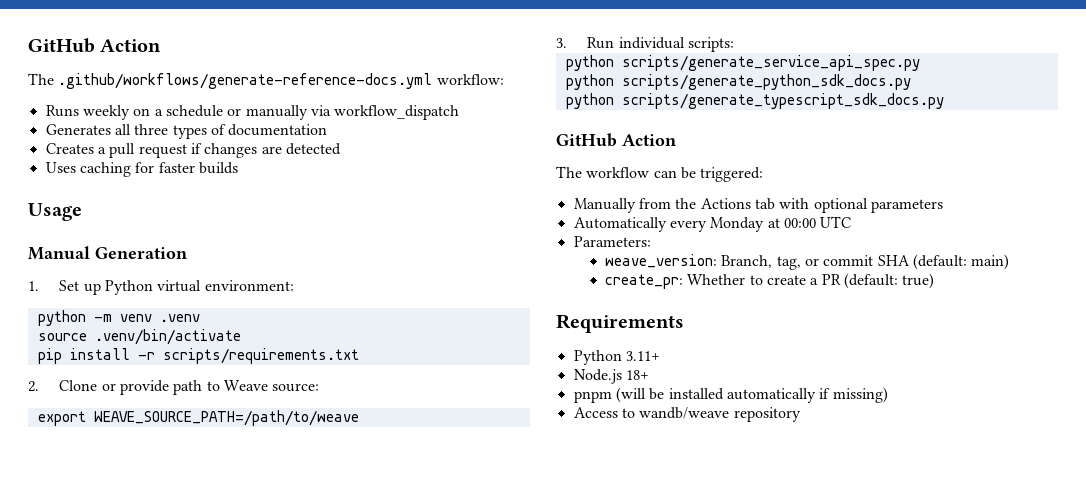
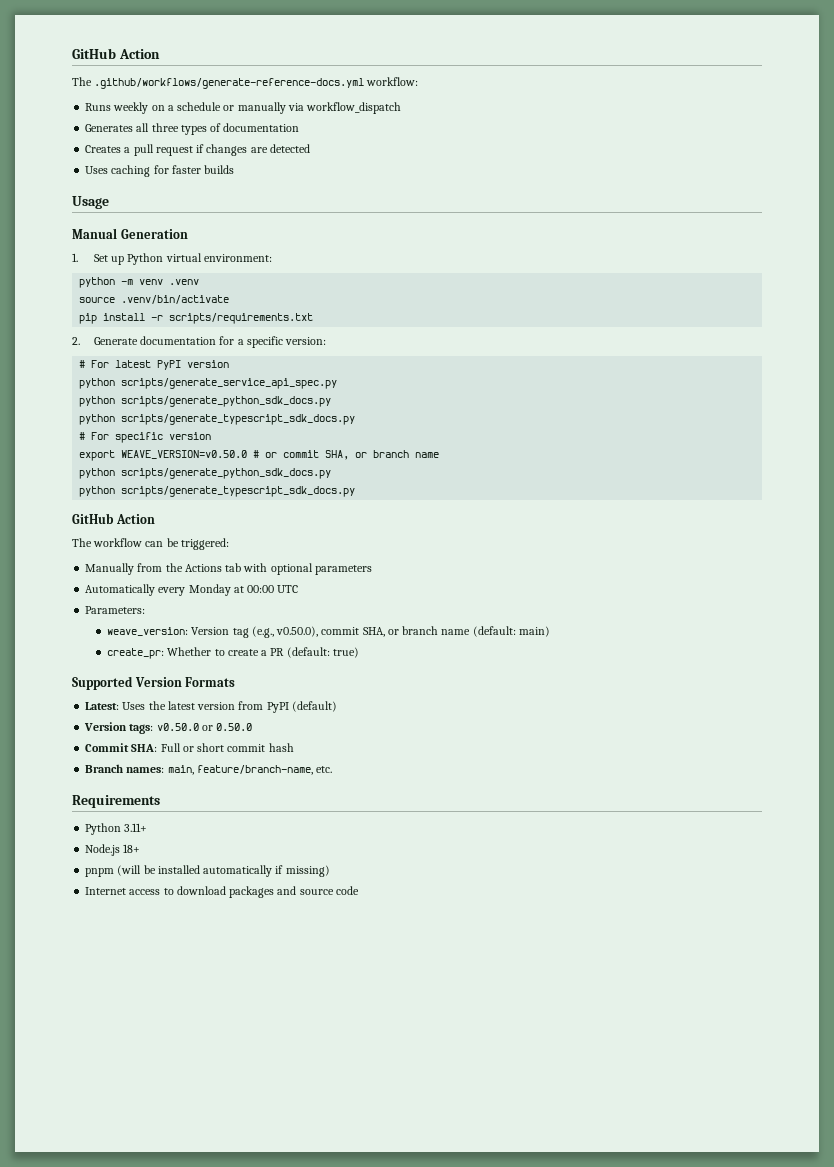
- 2. Clone or provide path to Weave source:
- export WEAVE_SOURCE_PATH=/path/to/weave
- 3. Run individual scripts:
+ 2. Generate documentation for a specific version:
+ # For latest PyPI version
+ # For specific version
+ export WEAVE_VERSION=v0.50.0 # or commit SHA, or branch name
+ python scripts/generate_python_sdk_docs.py
+ python scripts/generate_typescript_sdk_docs.py
- weave_version: Branch, tag, or commit SHA (default: main)
+ weave_version: Version tag (e.g., v0.50.0), commit SHA, or branch name (default: main)
+ Supported Version Formats
+ Latest: Uses the latest version from PyPI (default)
+ Version tags: v0.50.0 or 0.50.0
+ Commit SHA: Full or short commit hash
+ Branch names: main, feature/branch-name, etc.
- Access to wandb/weave repository
+ Internet access to download packages and source code

